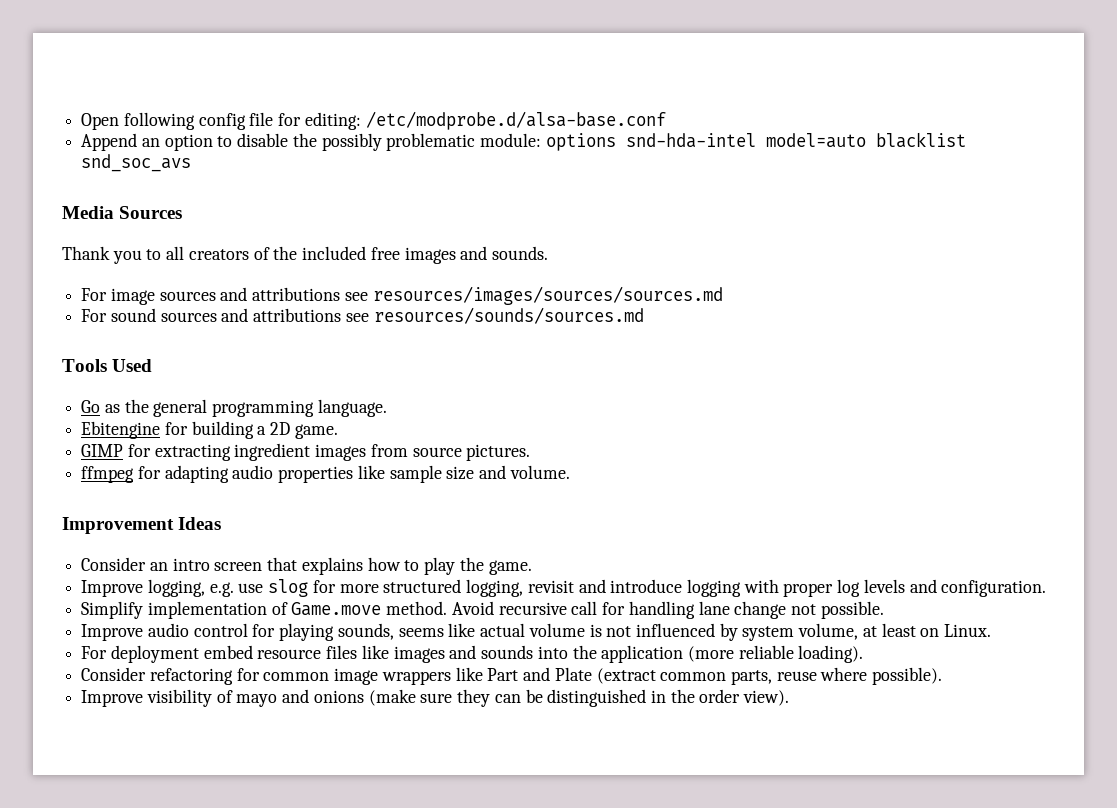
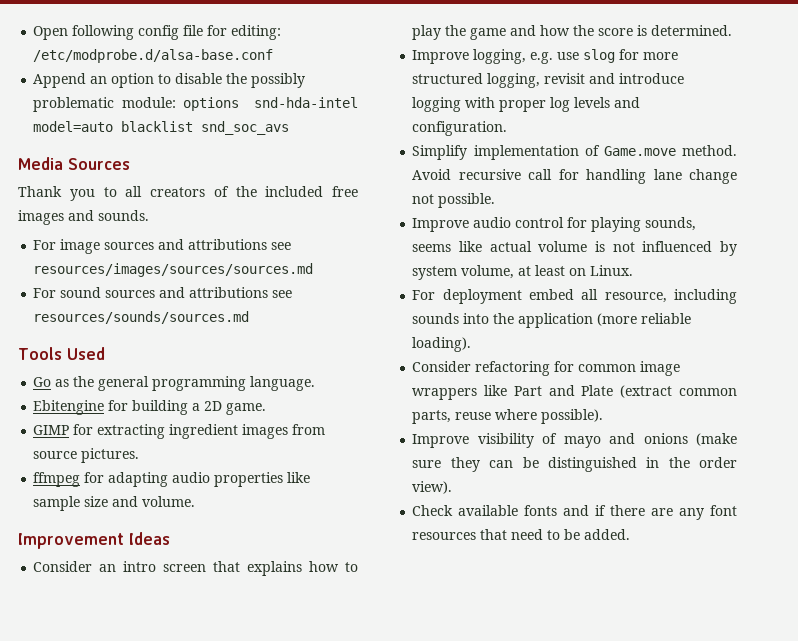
- Consider an intro screen that explains how to play the game.
+ Consider an intro screen that explains how to play the game and how the score is determined.
- For deployment embed resource files like images and sounds into the application (more reliable loading).
+ For deployment embed all resource, including sounds into the application (more reliable loading).
+ Check available fonts and if there are any font resources that need to be added.

